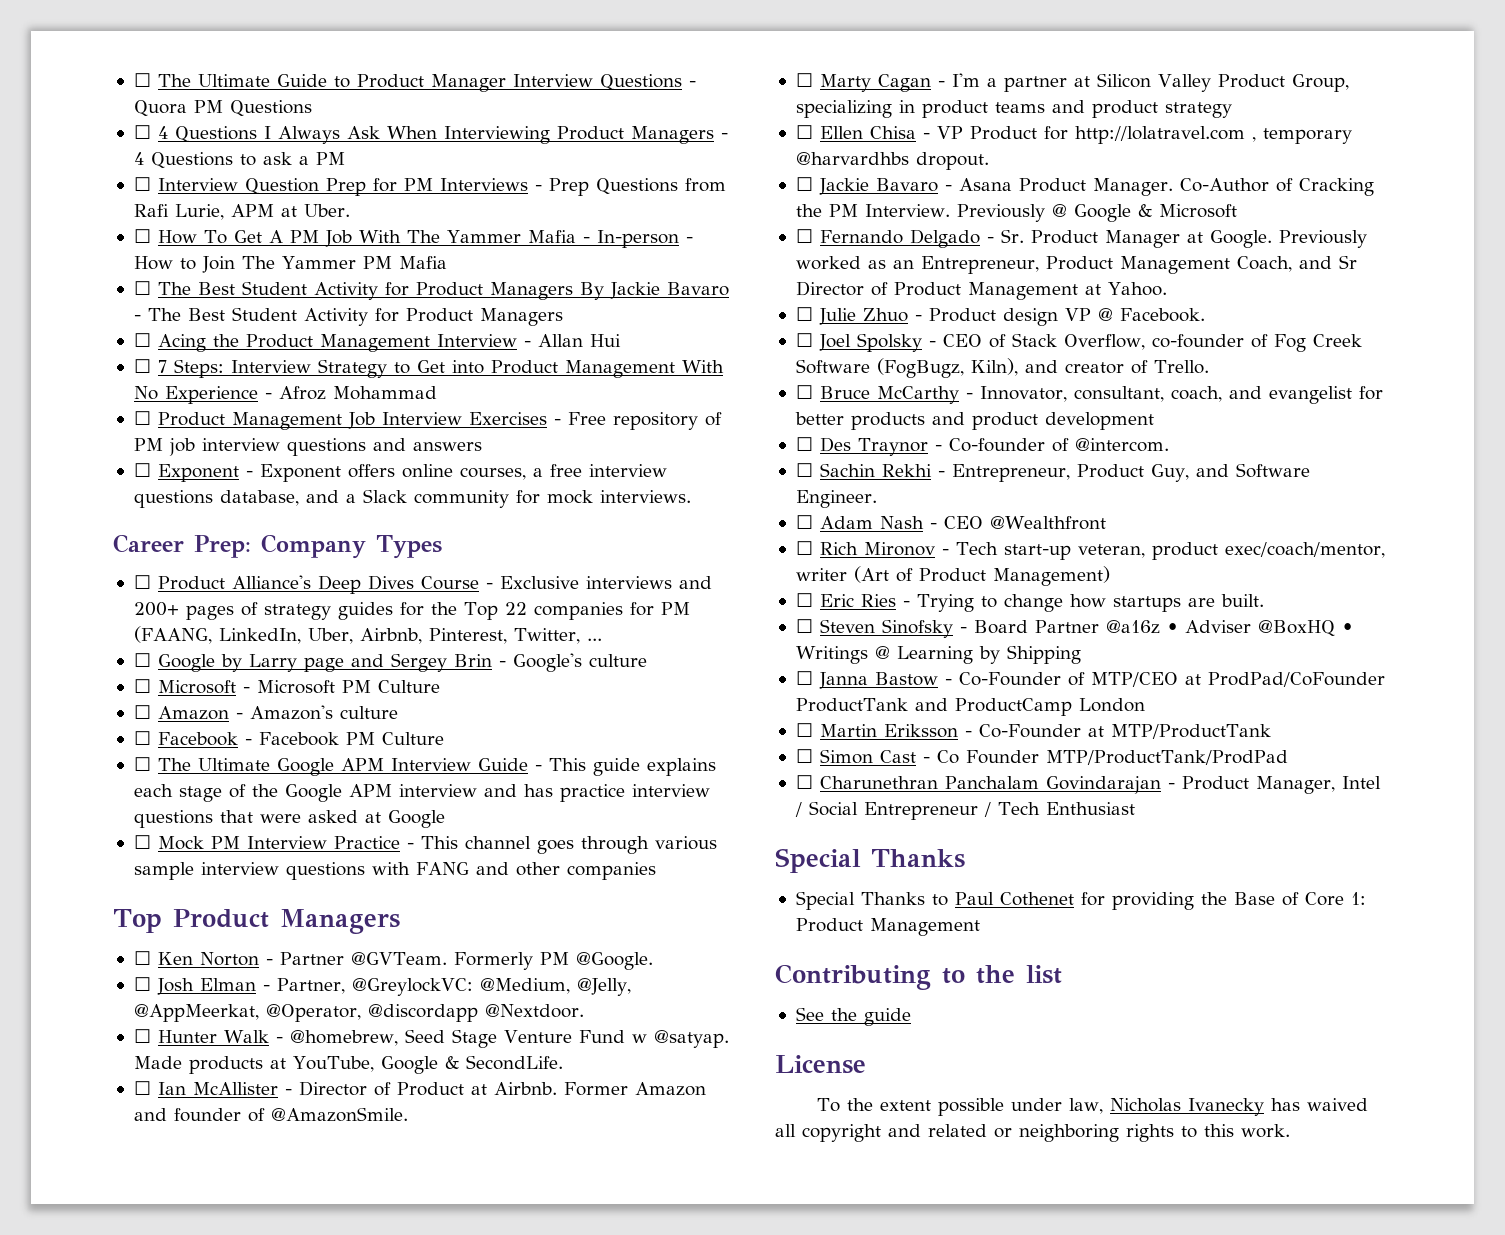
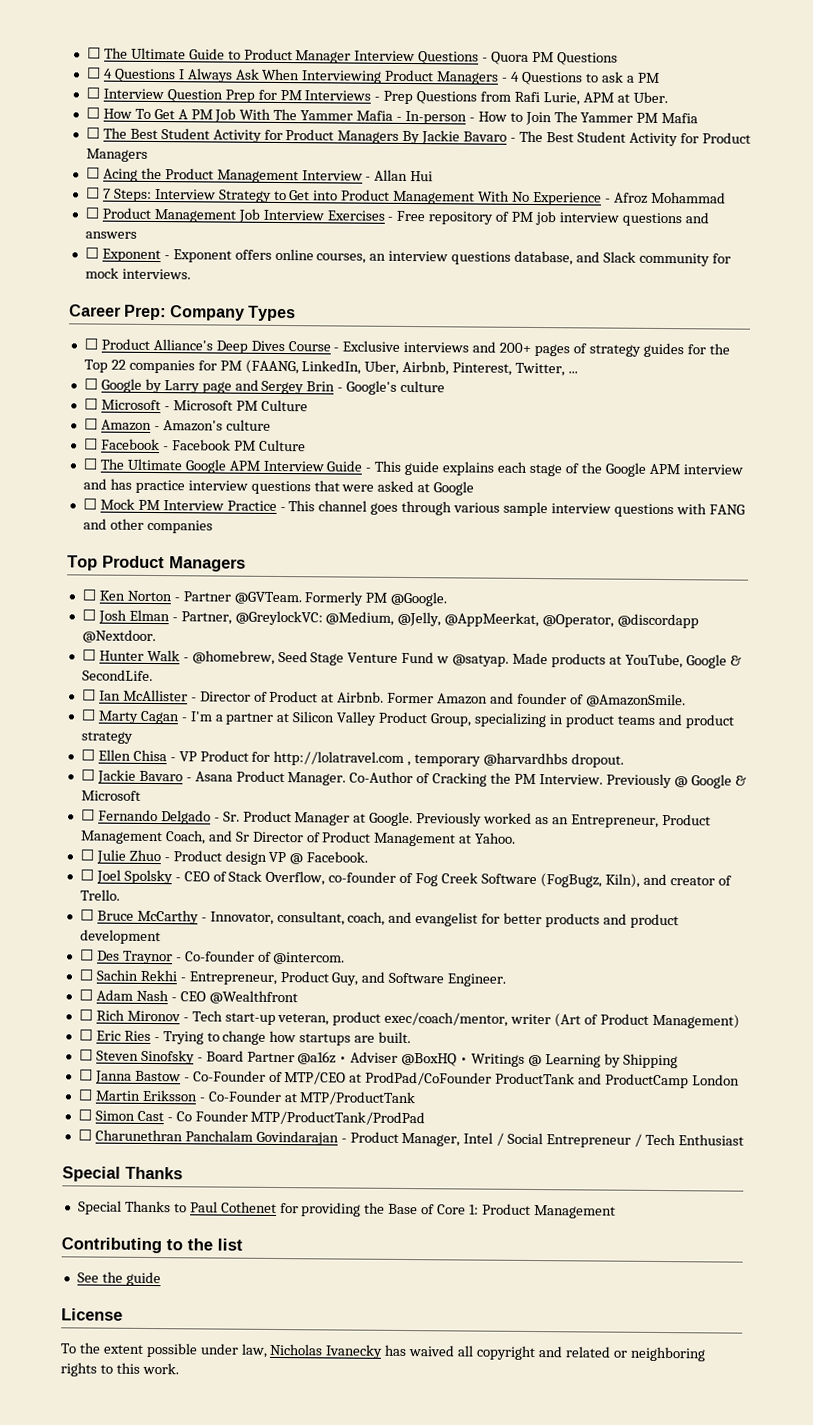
- ☐ Exponent - Exponent offers online courses, a free interview questions database, and a Slack community for mock interviews.
+ ☐ Exponent - Exponent offers online courses, an interview questions database, and Slack community for mock interviews.

